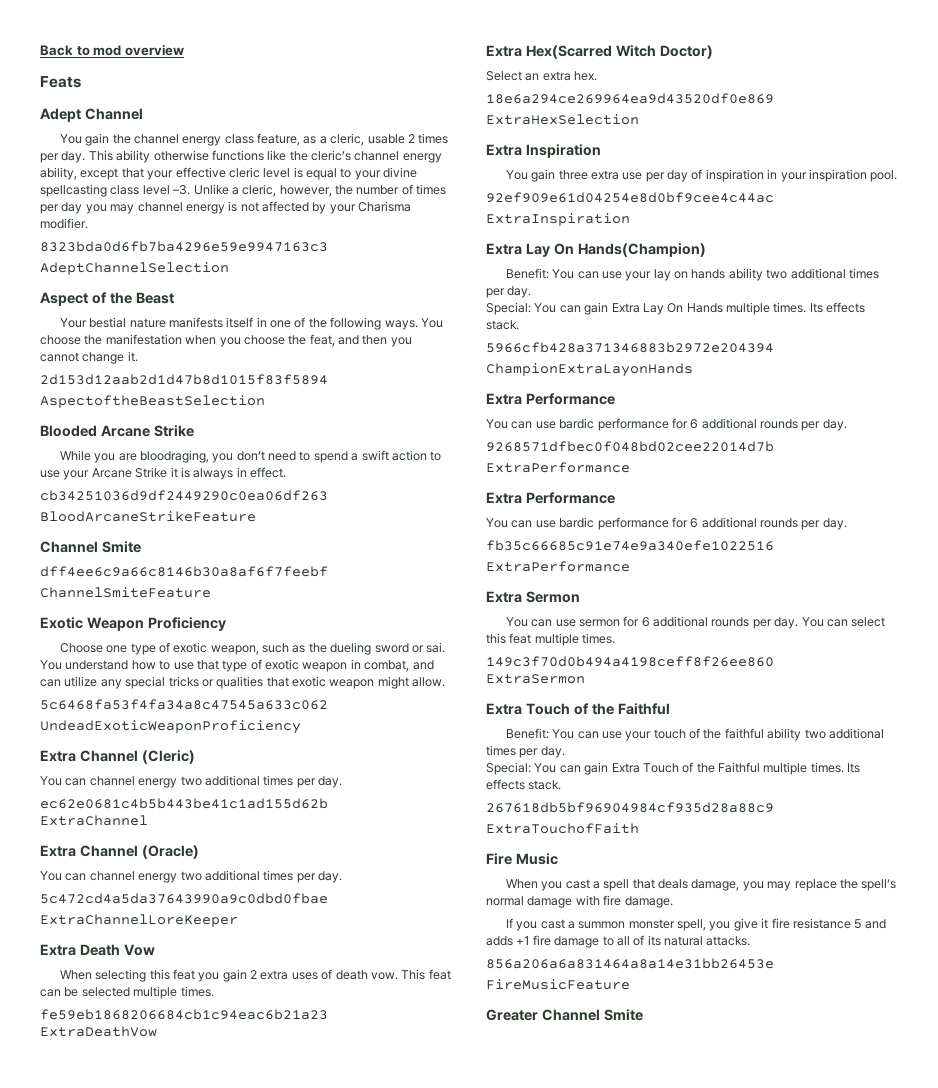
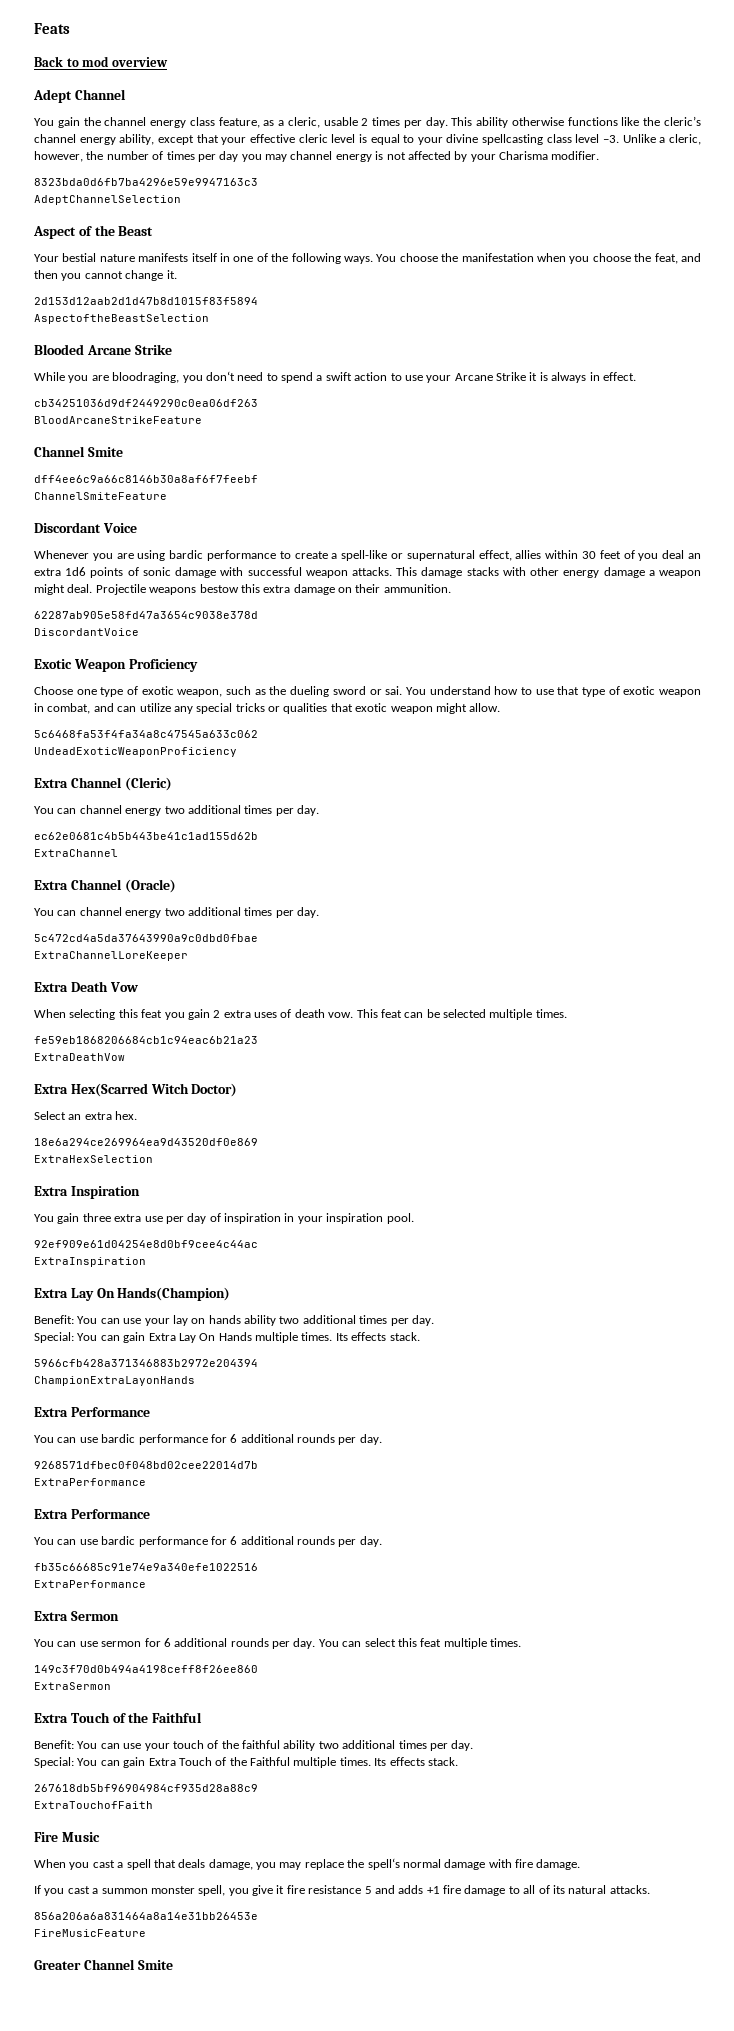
+ Feats
- Feats
+ Discordant Voice
+ Whenever you are using bardic performance to create a spell-like or supernatural effect, allies within 30 feet of you deal an extra 1d6 points of sonic damage with successful weapon attacks. This damage stacks with other energy damage a weapon might deal. Projectile weapons bestow this extra damage on their ammunition.
+ 62287ab905e58fd47a3654c9038e378d
+ DiscordantVoice

